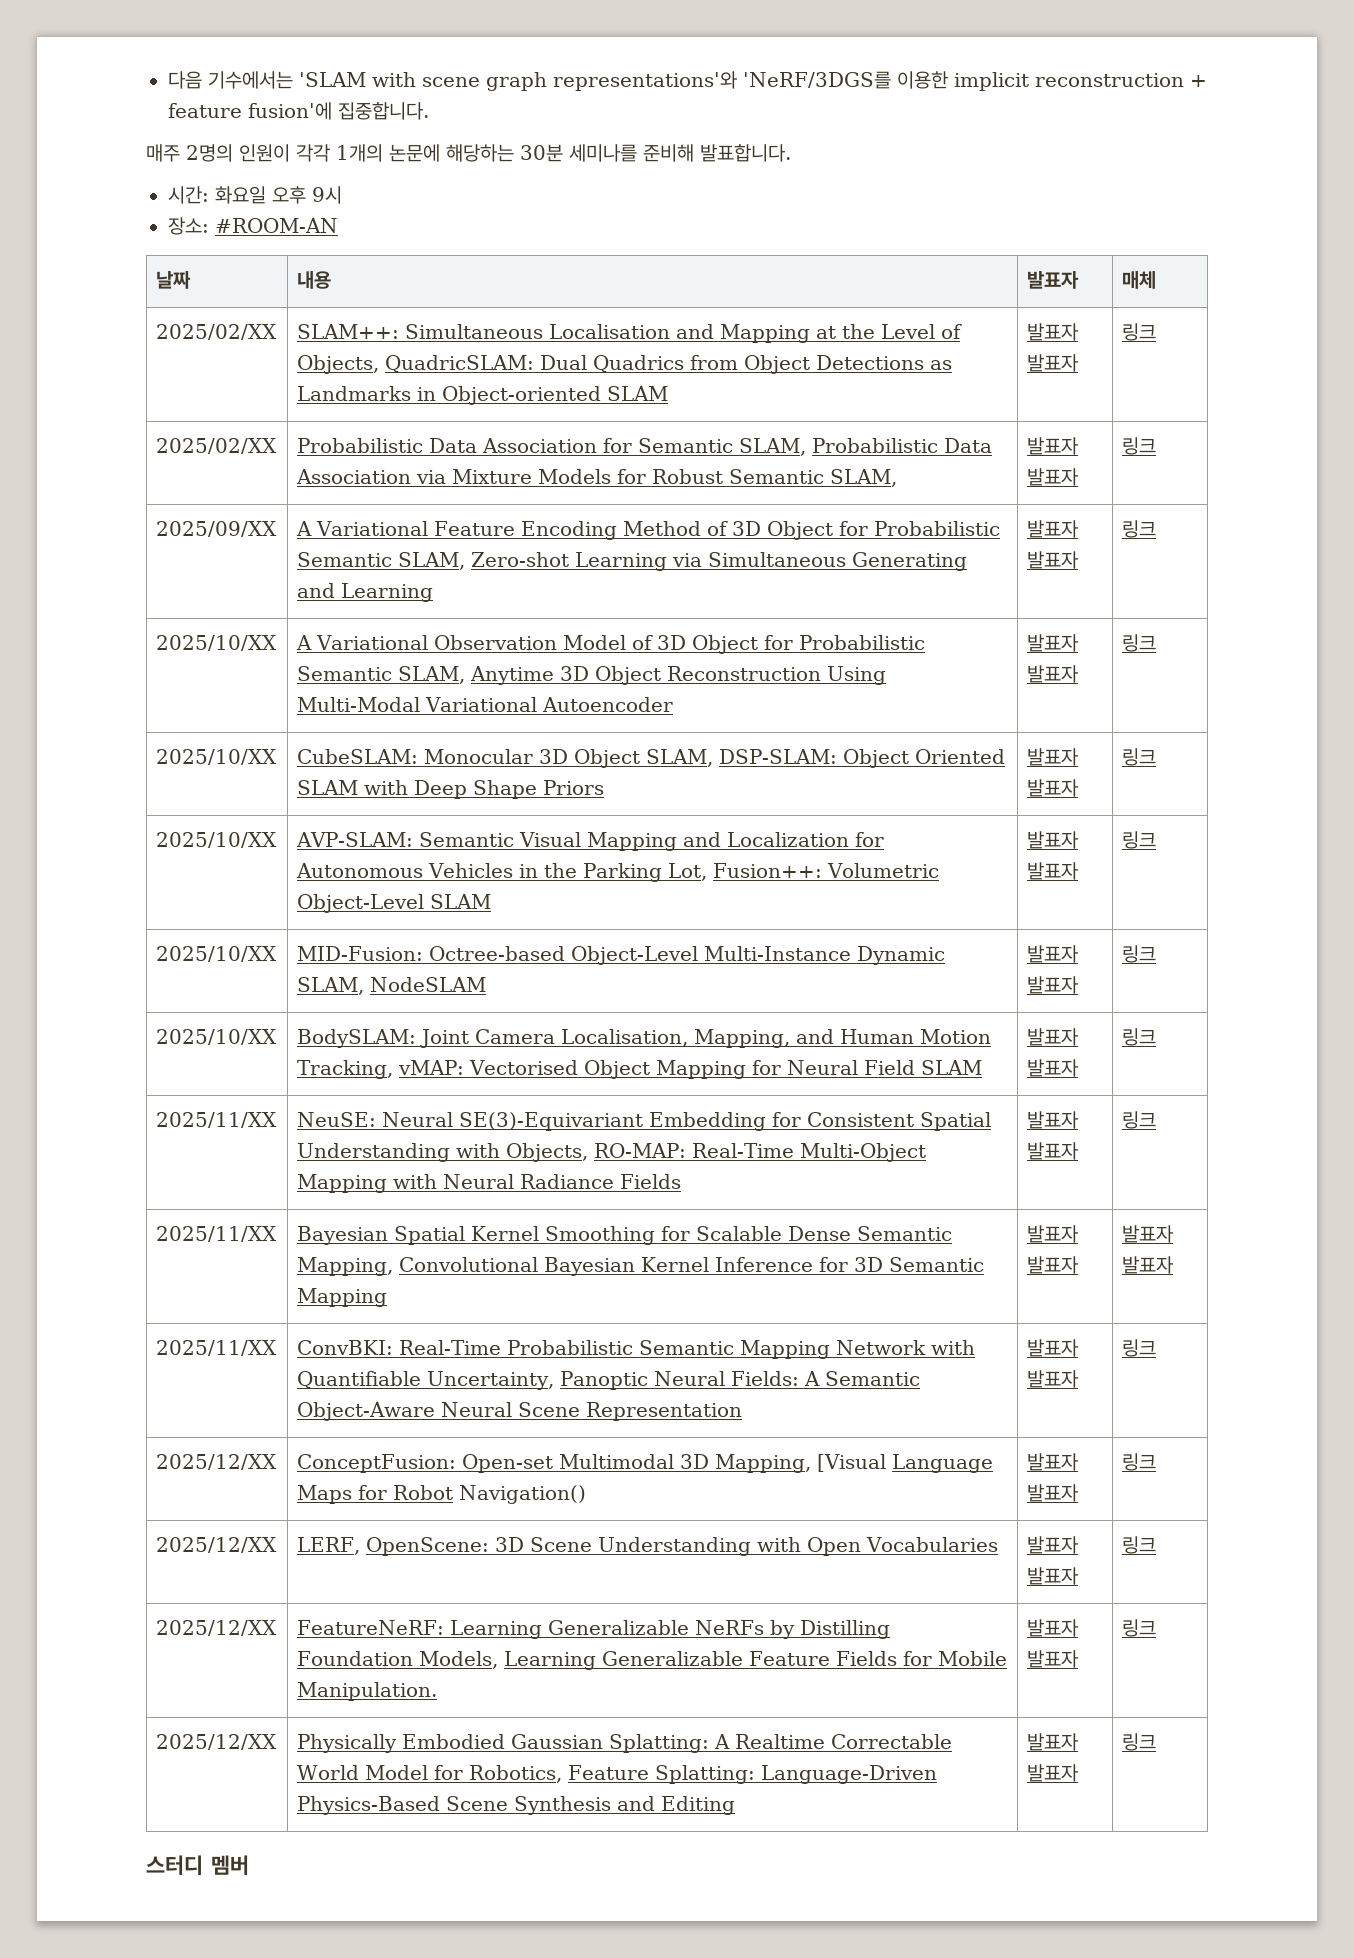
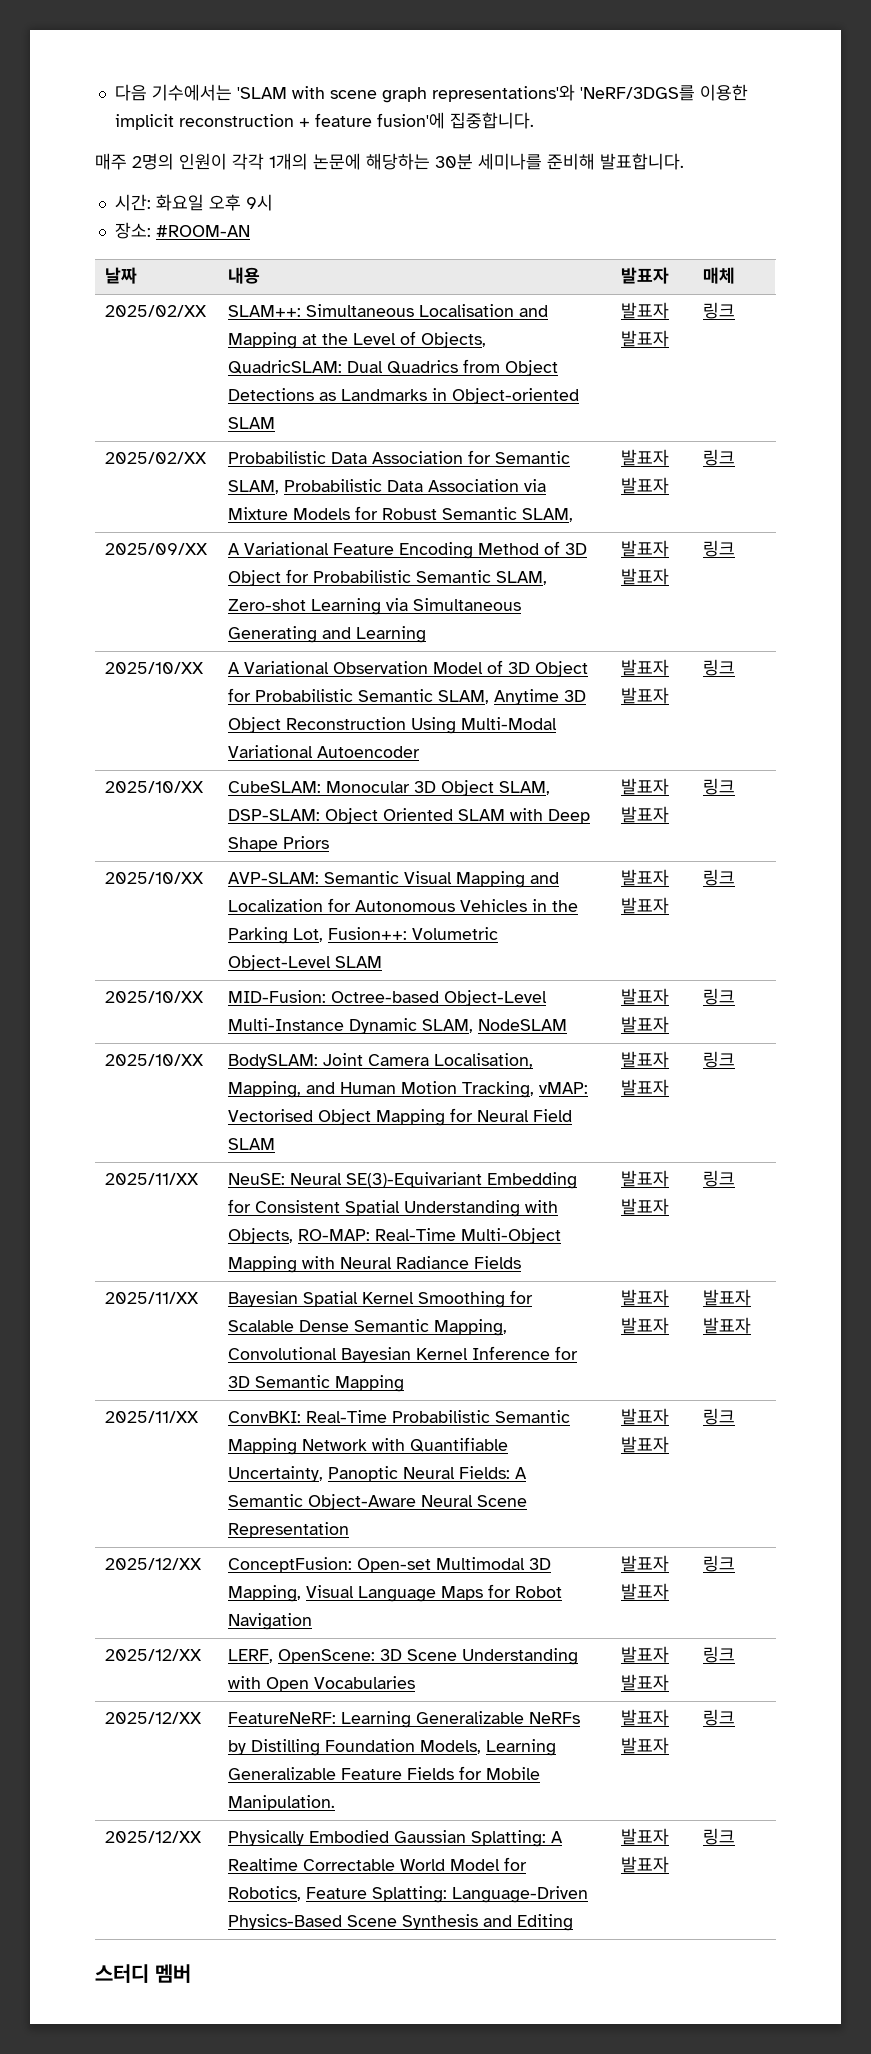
- 2025/12/XX | ConceptFusion: Open-set Multimodal 3D Mapping, [Visual Language Maps for Robot Navigation() | 발표자 발표자 | 링크
+ 2025/12/XX | ConceptFusion: Open-set Multimodal 3D Mapping, Visual Language Maps for Robot Navigation | 발표자 발표자 | 링크

